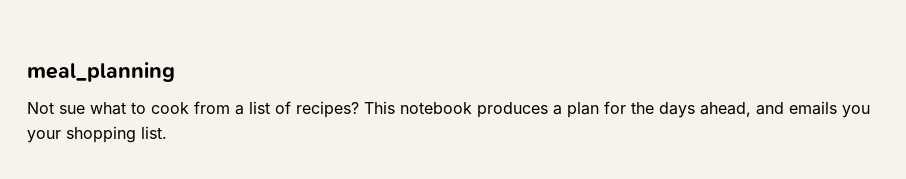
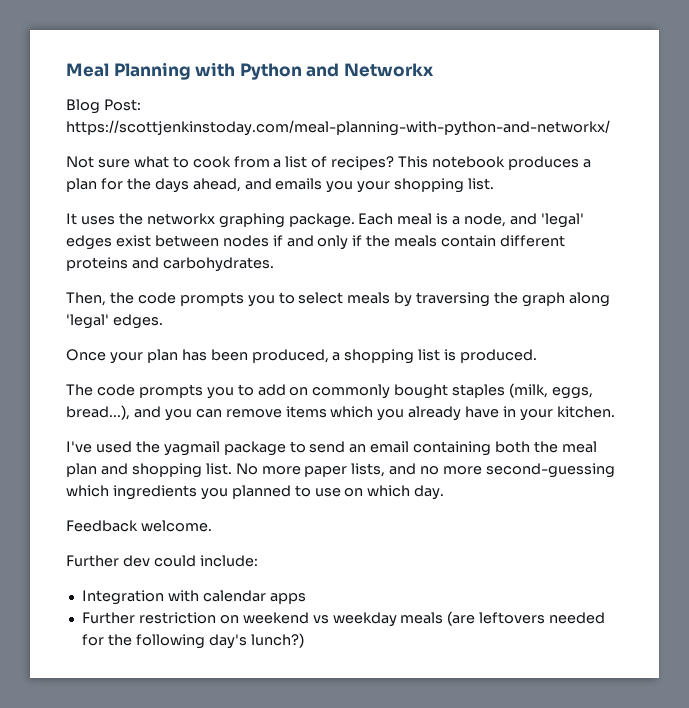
- meal_planning
+ Meal Planning with Python and Networkx
+ Blog Post: https://scottjenkinstoday.com/meal-planning-with-python-and-networkx/
- Not sue what to cook from a list of recipes?
+ Not sure what to cook from a list of recipes?
+ It uses the networkx graphing package. Each meal is a node, and 'legal' edges exist between nodes if and only if the meals contain different proteins and carbohydrates.
+ Then, the code prompts you to select meals by traversing the graph along 'legal' edges.
+ Once your plan has been produced, a shopping list is produced.
+ The code prompts you to add on commonly bought staples (milk, eggs, bread...), and you can remove items which you already have in your kitchen.
+ I've used the yagmail package to send an email containing both the meal plan and shopping list. No more paper lists, and no more second-guessing which ingredients you planned to use on which day.
+ Feedback welcome.
+ Further dev could include:
+ Integration with calendar apps
+ Further restriction on weekend vs weekday meals (are leftovers needed for the following day's lunch?)

